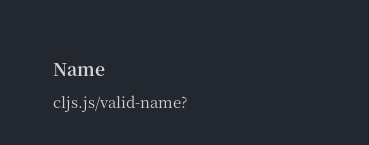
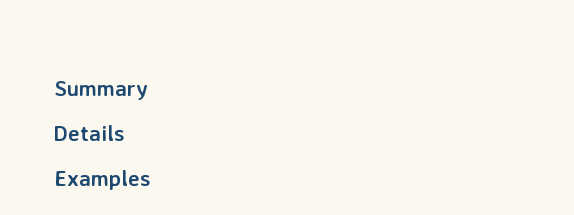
- Name
- cljs.js/valid-name?
+ Summary
+ Details
+ Examples

